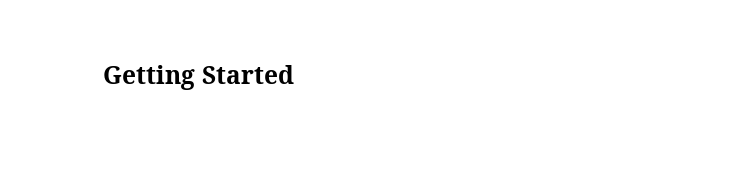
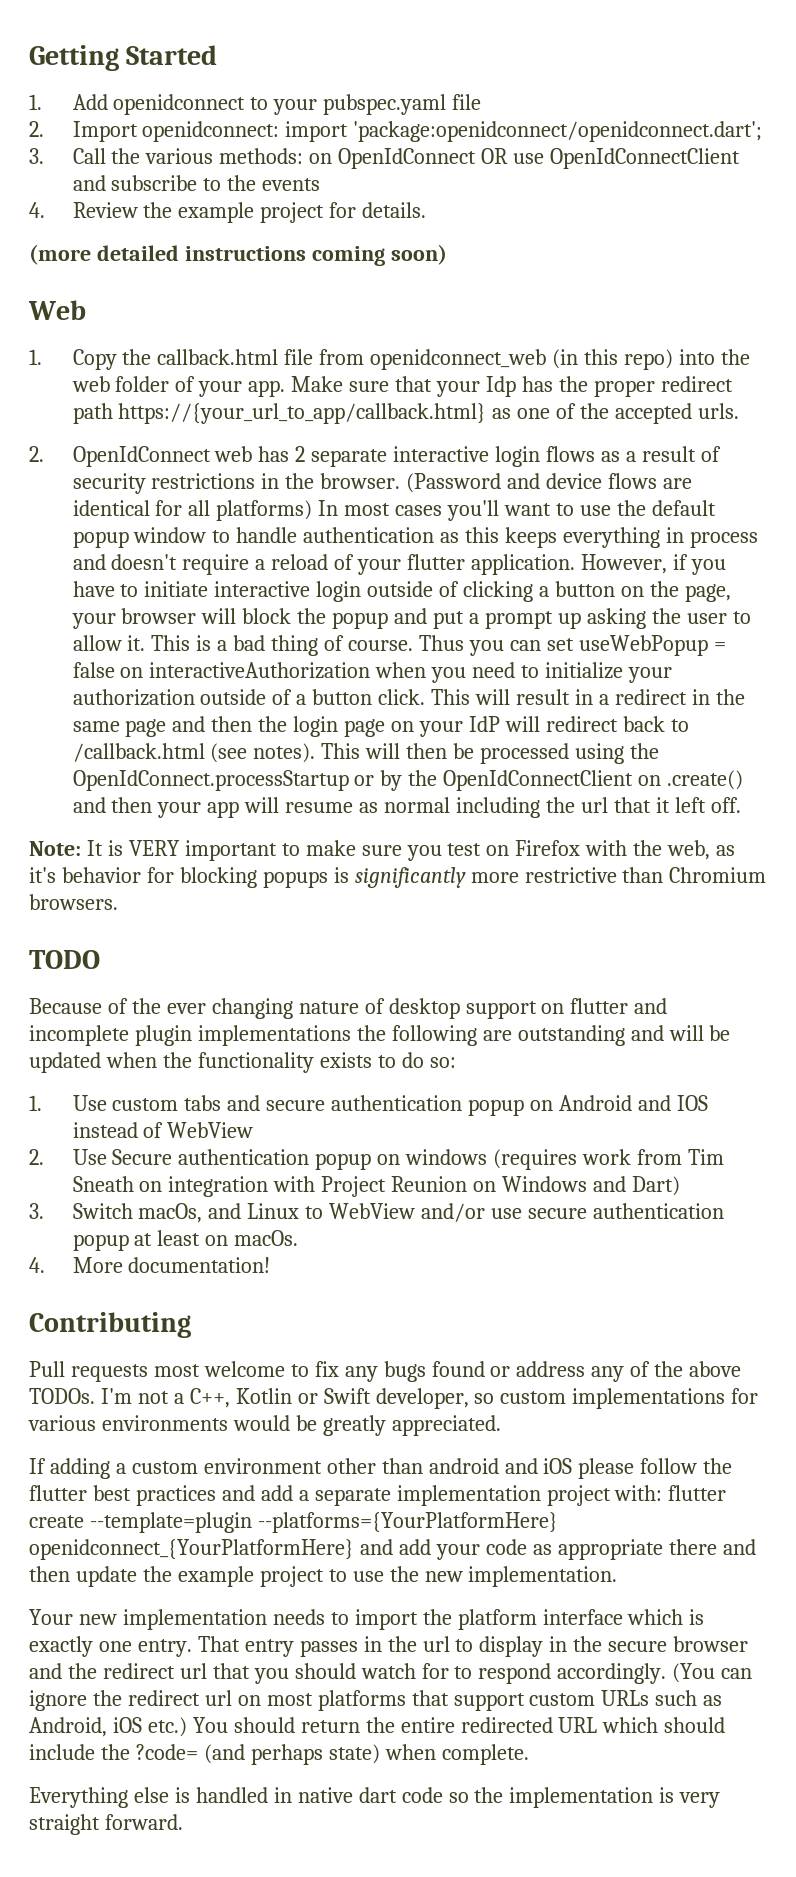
+ 1. Add openidconnect to your pubspec.yaml file
+ 2. Import openidconnect: import 'package:openidconnect/openidconnect.dart';
+ 3. Call the various methods: on OpenIdConnect OR use OpenIdConnectClient and subscribe to the events
+ 4. Review the example project for details.
+ (more detailed instructions coming soon)
+ Web
+ 1. Copy the callback.html file from openidconnect_web (in this repo) into the web folder of your app. Make sure that your Idp has the proper redirect path https://{your_url_to_app/callback.html} as one of the accepted urls.
+ 2. OpenIdConnect web has 2 separate interactive login flows as a result of security restrictions in the browser. (Password and device flows are identical for all platforms) In most cases you'll want to use the default popup window to handle authentication as this keeps everything in process and doesn't require a reload of your flutter application. However, if you have to initiate interactive login outside of clicking a button on the page, your browser will block the popup and put a prompt up asking the user to allow it. This is a bad thing of course. Thus you can set useWebPopup = false on interactiveAuthorization when you need to initialize your authorization outside of a button click. This will result in a redirect in the same page and then the login page on your IdP will redirect back to /callback.html (see notes). This will then be processed using the OpenIdConnect.processStartup or by the OpenIdConnectClient on .create() and then your app will resume as normal including the url that it left off.
+ Note: It is VERY important to make sure you test on Firefox with the web, as it's behavior for blocking popups is significantly more restrictive than Chromium browsers.
+ TODO
+ Because of the ever changing nature of desktop support on flutter and incomplete plugin implementations the following are outstanding and will be updated when the functionality exists to do so:
+ 1. Use custom tabs and secure authentication popup on Android and IOS instead of WebView
+ 2. Use Secure authentication popup on windows (requires work from Tim Sneath on integration with Project Reunion on Windows and Dart)
+ 3. Switch macOs, and Linux to WebView and/or use secure authentication popup at least on macOs.
+ 4. More documentation!
+ Contributing
+ Pull requests most welcome to fix any bugs found or address any of the above TODOs. I'm not a C++, Kotlin or Swift developer, so custom implementations for various environments would be greatly appreciated.
+ If adding a custom environment other than android and iOS please follow the flutter best practices and add a separate implementation project with: flutter create --template=plugin --platforms={YourPlatformHere} openidconnect_{YourPlatformHere} and add your code as appropriate there and then update the example project to use the new implementation.
+ Your new implementation needs to import the platform interface which is exactly one entry. That entry passes in the url to display in the secure browser and the redirect url that you should watch for to respond accordingly. (You can ignore the redirect url on most platforms that support custom URLs such as Android, iOS etc.) You should return the entire redirected URL which should include the ?code= (and perhaps state) when complete.
+ Everything else is handled in native dart code so the implementation is very straight forward.

